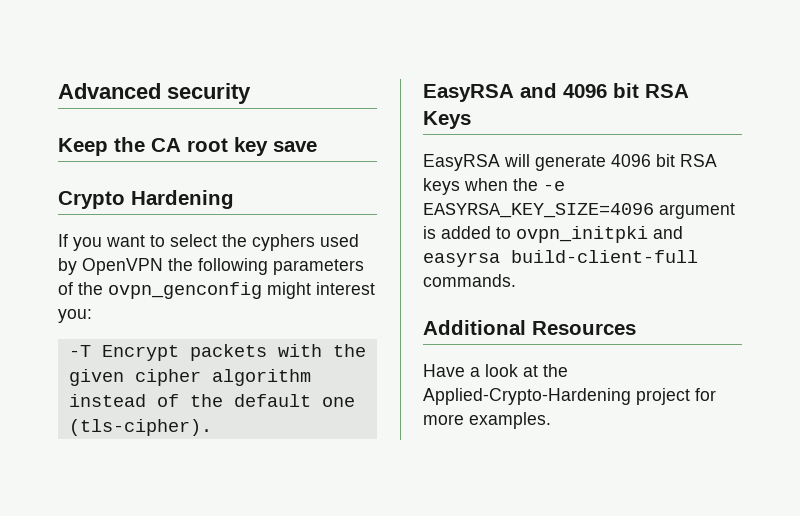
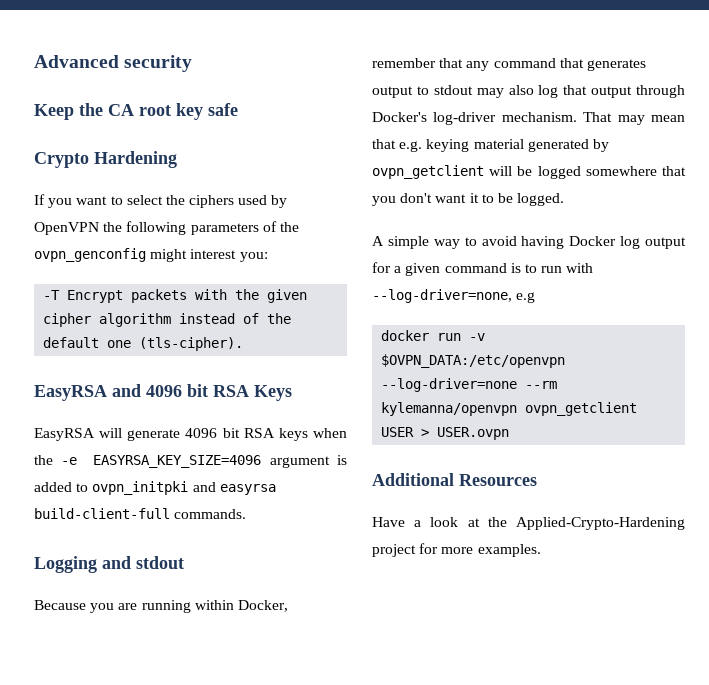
- Keep the CA root key save
+ Keep the CA root key safe
- If you want to select the cyphers used by OpenVPN the following parameters of the ovpn_genconfig might interest you:
+ If you want to select the ciphers used by OpenVPN the following parameters of the ovpn_genconfig might interest you:
+ Logging and stdout
+ Because you are running within Docker, remember that any command that generates output to stdout may also log that output through Docker's log-driver mechanism. That may mean that e.g. keying material generated by ovpn_getclient will be logged somewhere that you don't want it to be logged.
+ A simple way to avoid having Docker log output for a given command is to run with --log-driver=none, e.g
+ docker run -v $OVPN_DATA:/etc/openvpn --log-driver=none --rm kylemanna/openvpn ovpn_getclient USER > USER.ovpn

